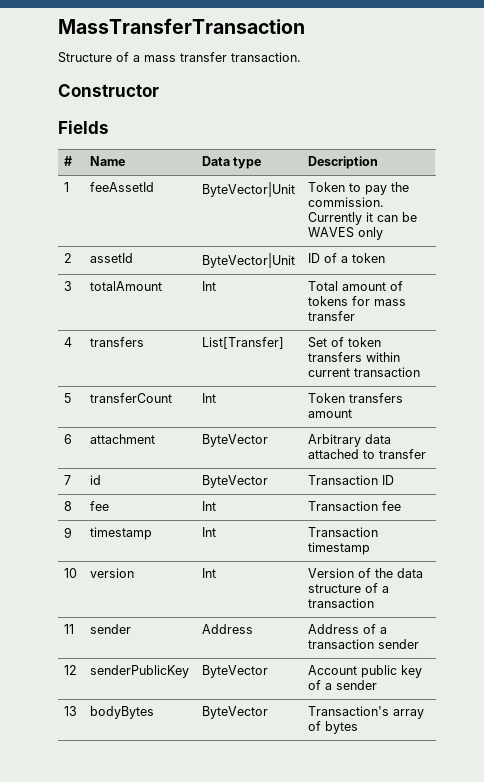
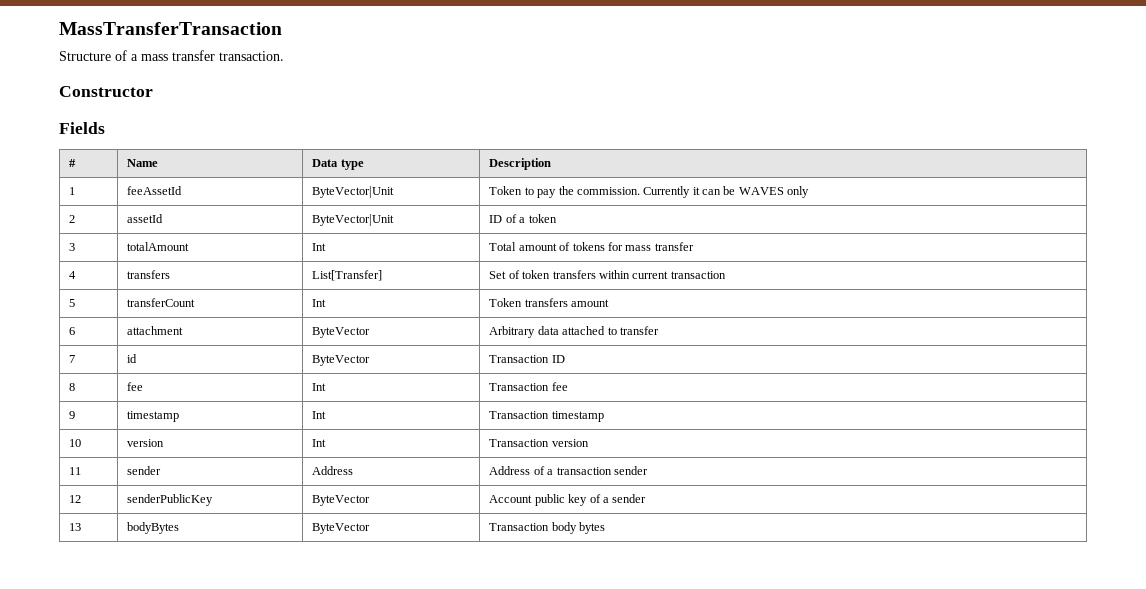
- 10 | version | Int | Version of the data structure of a transaction
+ 10 | version | Int | Transaction version
- 13 | bodyBytes | ByteVector | Transaction's array of bytes
+ 13 | bodyBytes | ByteVector | Transaction body bytes

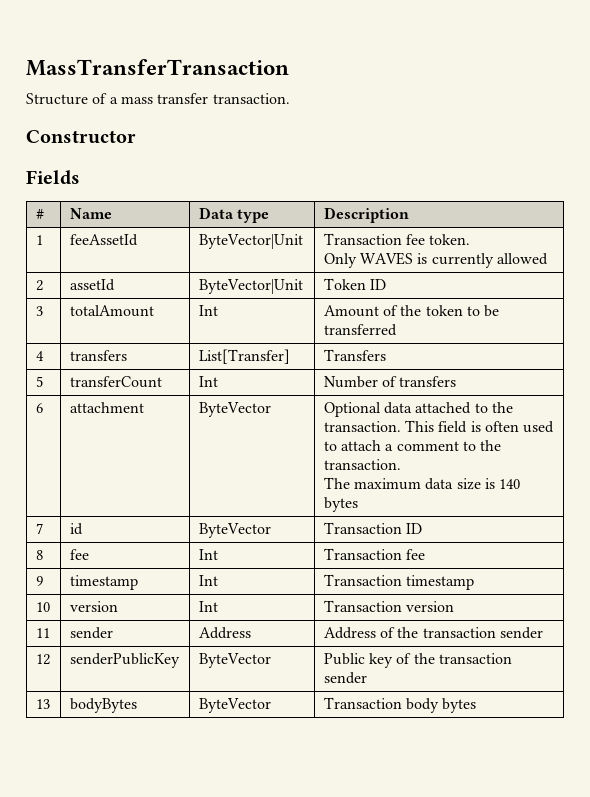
- 1 | feeAssetId | ByteVector|Unit | Token to pay the commission. Currently it can be WAVES only
+ 1 | feeAssetId | ByteVector|Unit | Transaction fee token.
+ Only WAVES is currently allowed
- 2 | assetId | ByteVector|Unit | ID of a token
+ 2 | assetId | ByteVector|Unit | Token ID
- 3 | totalAmount | Int | Total amount of tokens for mass transfer
- 4 | transfers | List[Transfer] | Set of token transfers within current transaction
+ 3 | totalAmount | Int | Amount of the token to be transferred
+ 4 | transfers | List[Transfer] | Transfers
- 5 | transferCount | Int | Token transfers amount
+ 5 | transferCount | Int | Number of transfers
- 6 | attachment | ByteVector | Arbitrary data attached to transfer
+ 6 | attachment | ByteVector | Optional data attached to the transaction. This field is often used to attach a comment to the transaction.
+ The maximum data size is 140 bytes
- 11 | sender | Address | Address of a transaction sender
+ 11 | sender | Address | Address of the transaction sender
- 12 | senderPublicKey | ByteVector | Account public key of a sender
+ 12 | senderPublicKey | ByteVector | Public key of the transaction sender

